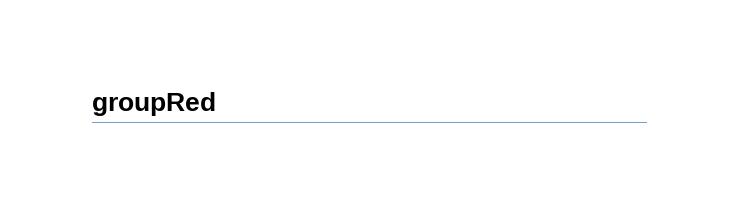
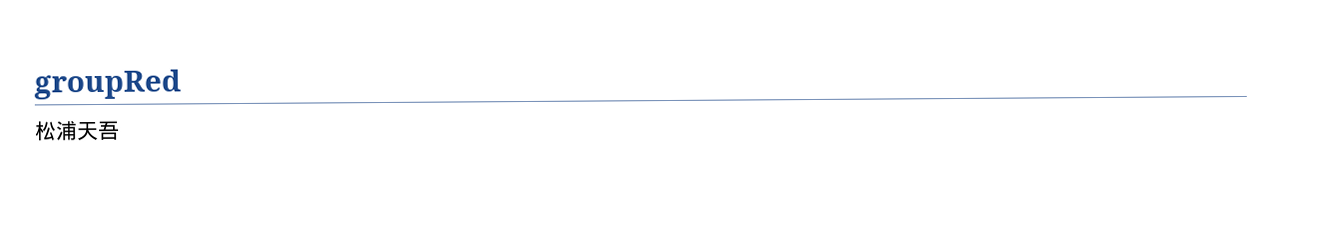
+ 松浦天吾

